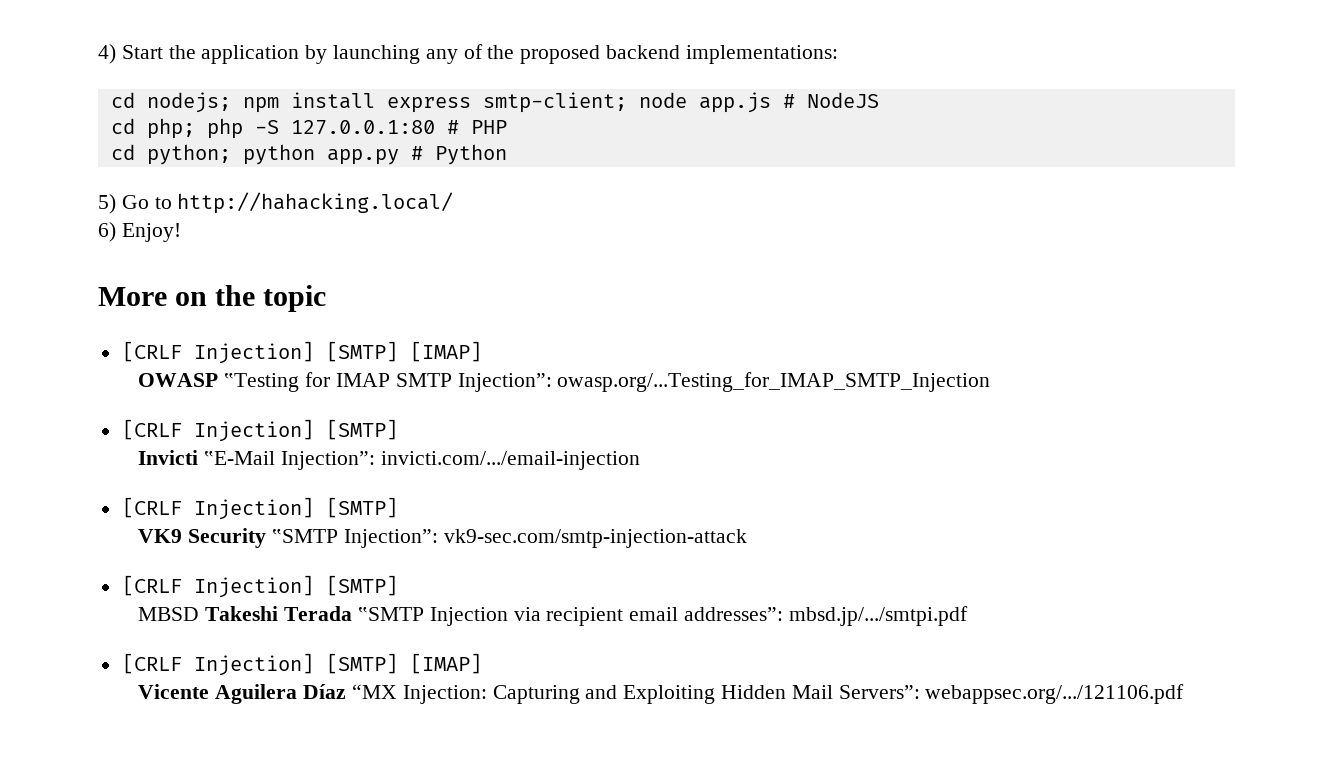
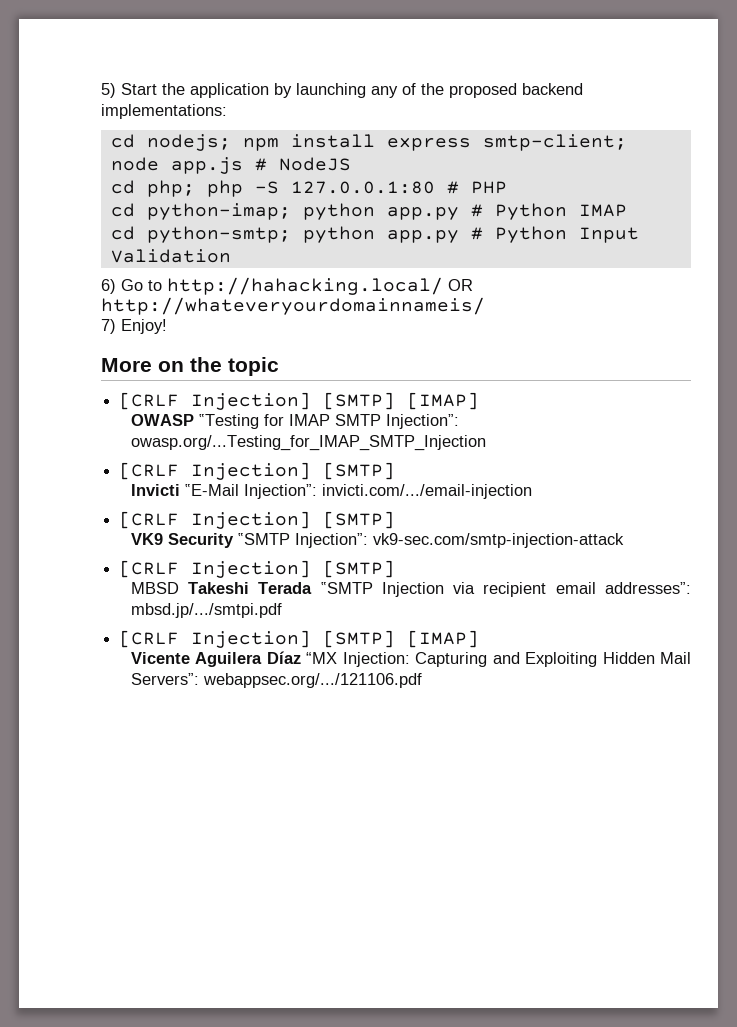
- 4) Start the application by launching any of the proposed backend implementations:
+ 5) Start the application by launching any of the proposed backend implementations:
- cd python; python app.py # Python
- 5) Go to http://hahacking.local/
- 6) Enjoy!
+ cd python-imap; python app.py # Python IMAP
+ cd python-smtp; python app.py # Python Input Validation
+ 6) Go to http://hahacking.local/ OR http://whateveryourdomainnameis/
+ 7) Enjoy!

